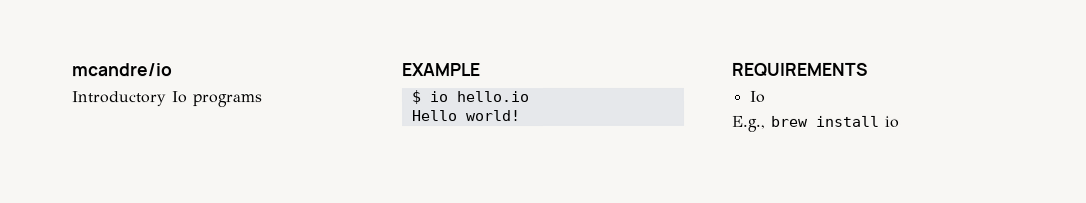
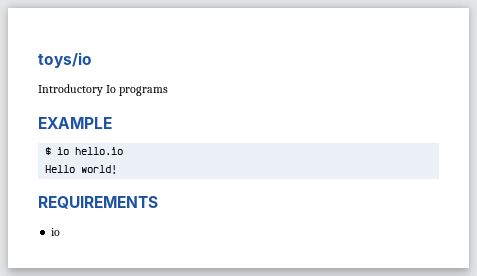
- mcandre/io
+ toys/io
  REQUIREMENTS
- Io
- E.g., brew install io
+ io

